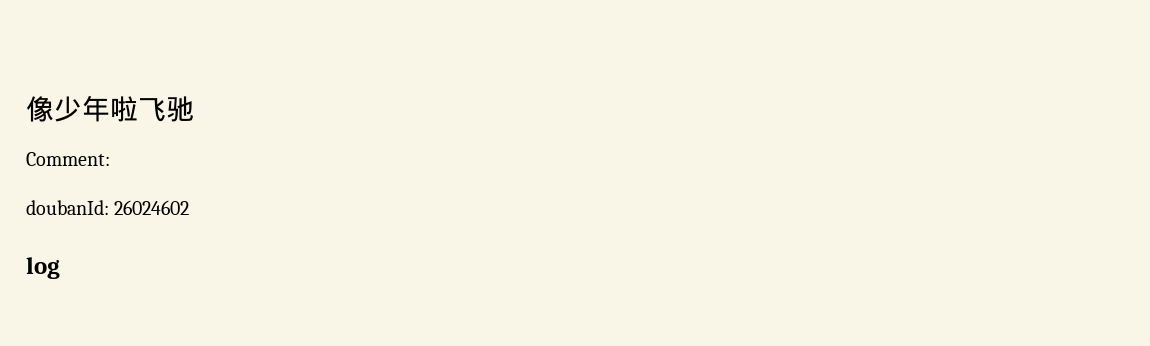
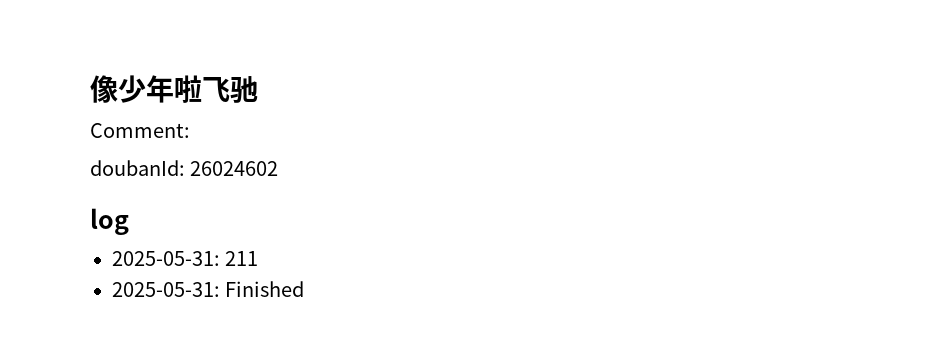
+ 2025-05-31: 211
+ 2025-05-31: Finished

